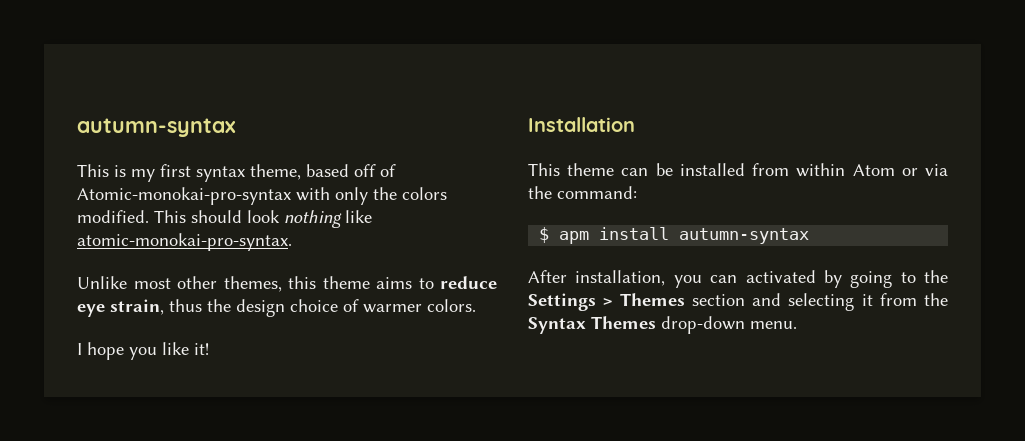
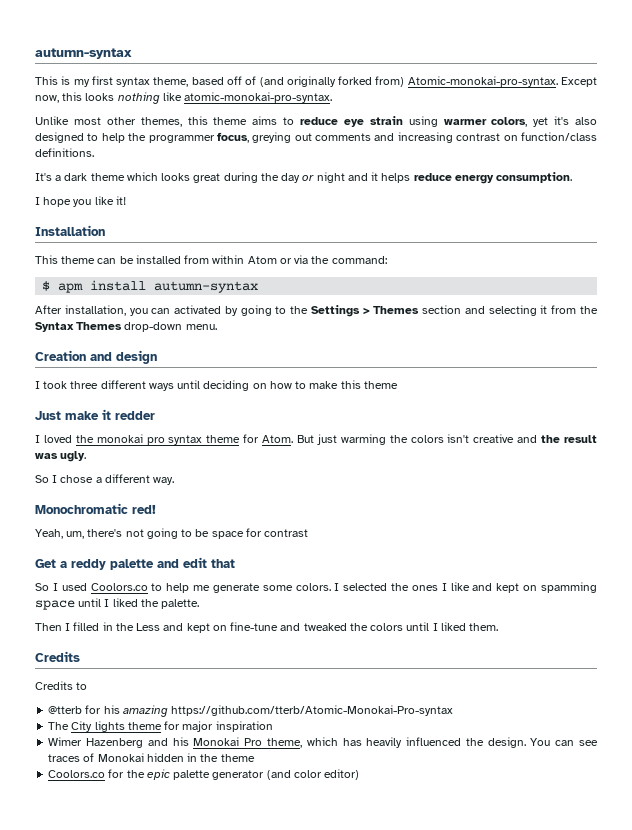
- This is my first syntax theme, based off of Atomic-monokai-pro-syntax with only the colors modified. This should look nothing like atomic-monokai-pro-syntax.
+ This is my first syntax theme, based off of (and originally forked from) Atomic-monokai-pro-syntax. Except now, this looks nothing like atomic-monokai-pro-syntax.
- Unlike most other themes, this theme aims to reduce eye strain, thus the design choice of warmer colors.
+ Unlike most other themes, this theme aims to reduce eye strain using warmer colors, yet it's also designed to help the programmer focus, greying out comments and increasing contrast on function/class definitions.
+ It's a dark theme which looks great during the day or night and it helps reduce energy consumption.
+ Creation and design
+ I took three different ways until deciding on how to make this theme
+ Just make it redder
+ I loved the monokai pro syntax theme for Atom. But just warming the colors isn't creative and the result was ugly.
+ So I chose a different way.
+ Monochromatic red!
+ Yeah, um, there's not going to be space for contrast
+ Get a reddy palette and edit that
+ So I used Coolors.co to help me generate some colors. I selected the ones I like and kept on spamming space until I liked the palette.
+ Then I filled in the Less and kept on fine-tune and tweaked the colors until I liked them.
+ Credits
+ Credits to
+ @tterb for his amazing https://github.com/tterb/Atomic-Monokai-Pro-syntax
+ The City lights theme for major inspiration
+ Wimer Hazenberg and his Monokai Pro theme, which has heavily influenced the design. You can see traces of Monokai hidden in the theme
+ Coolors.co for the epic palette generator (and color editor)

